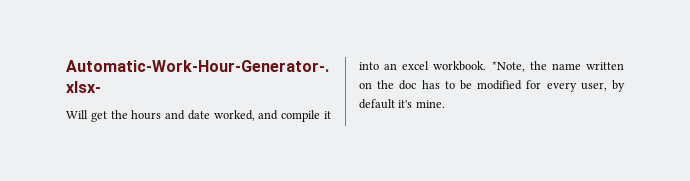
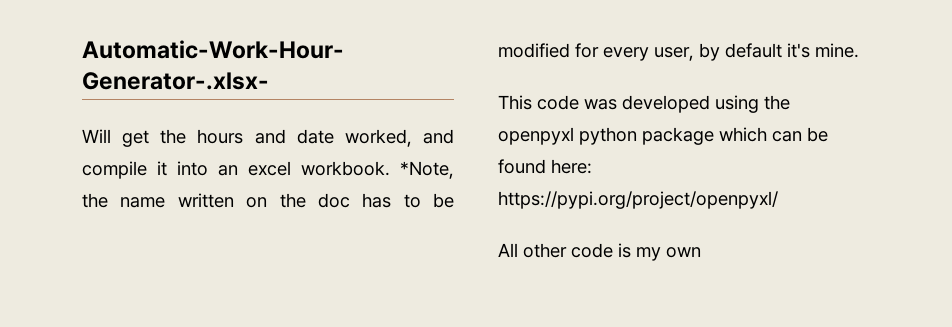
+ This code was developed using the openpyxl python package which can be found here: https://pypi.org/project/openpyxl/
+ All other code is my own

